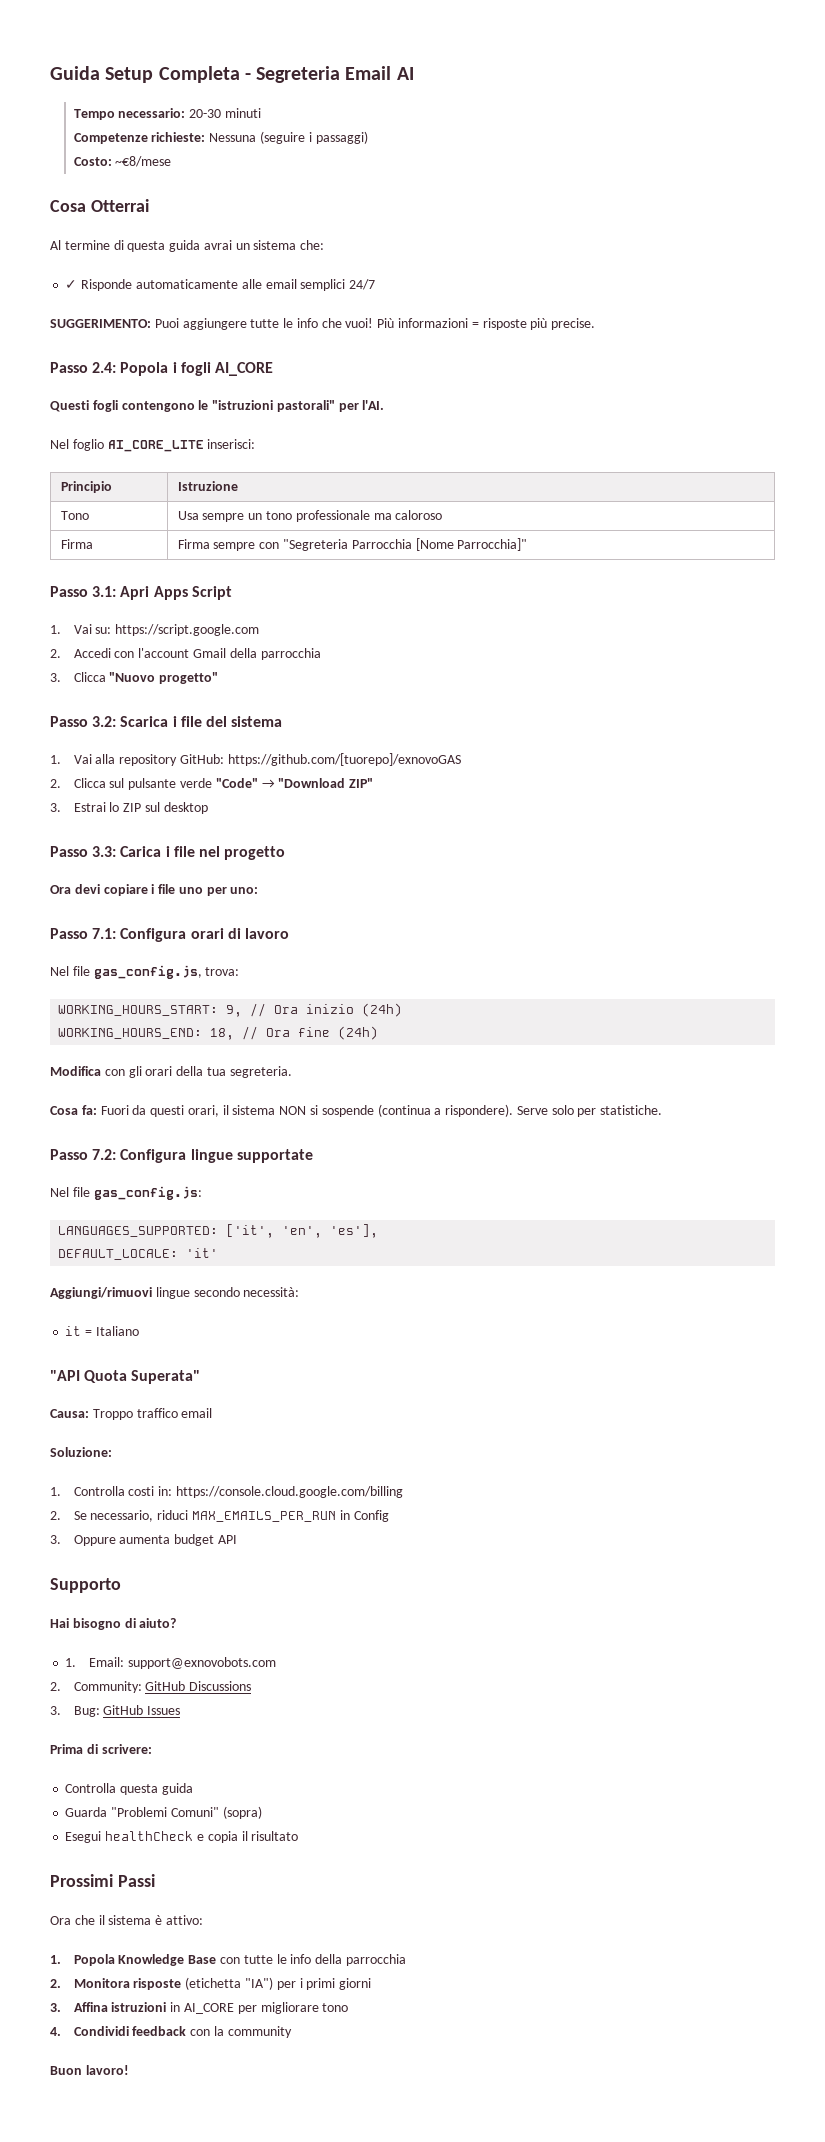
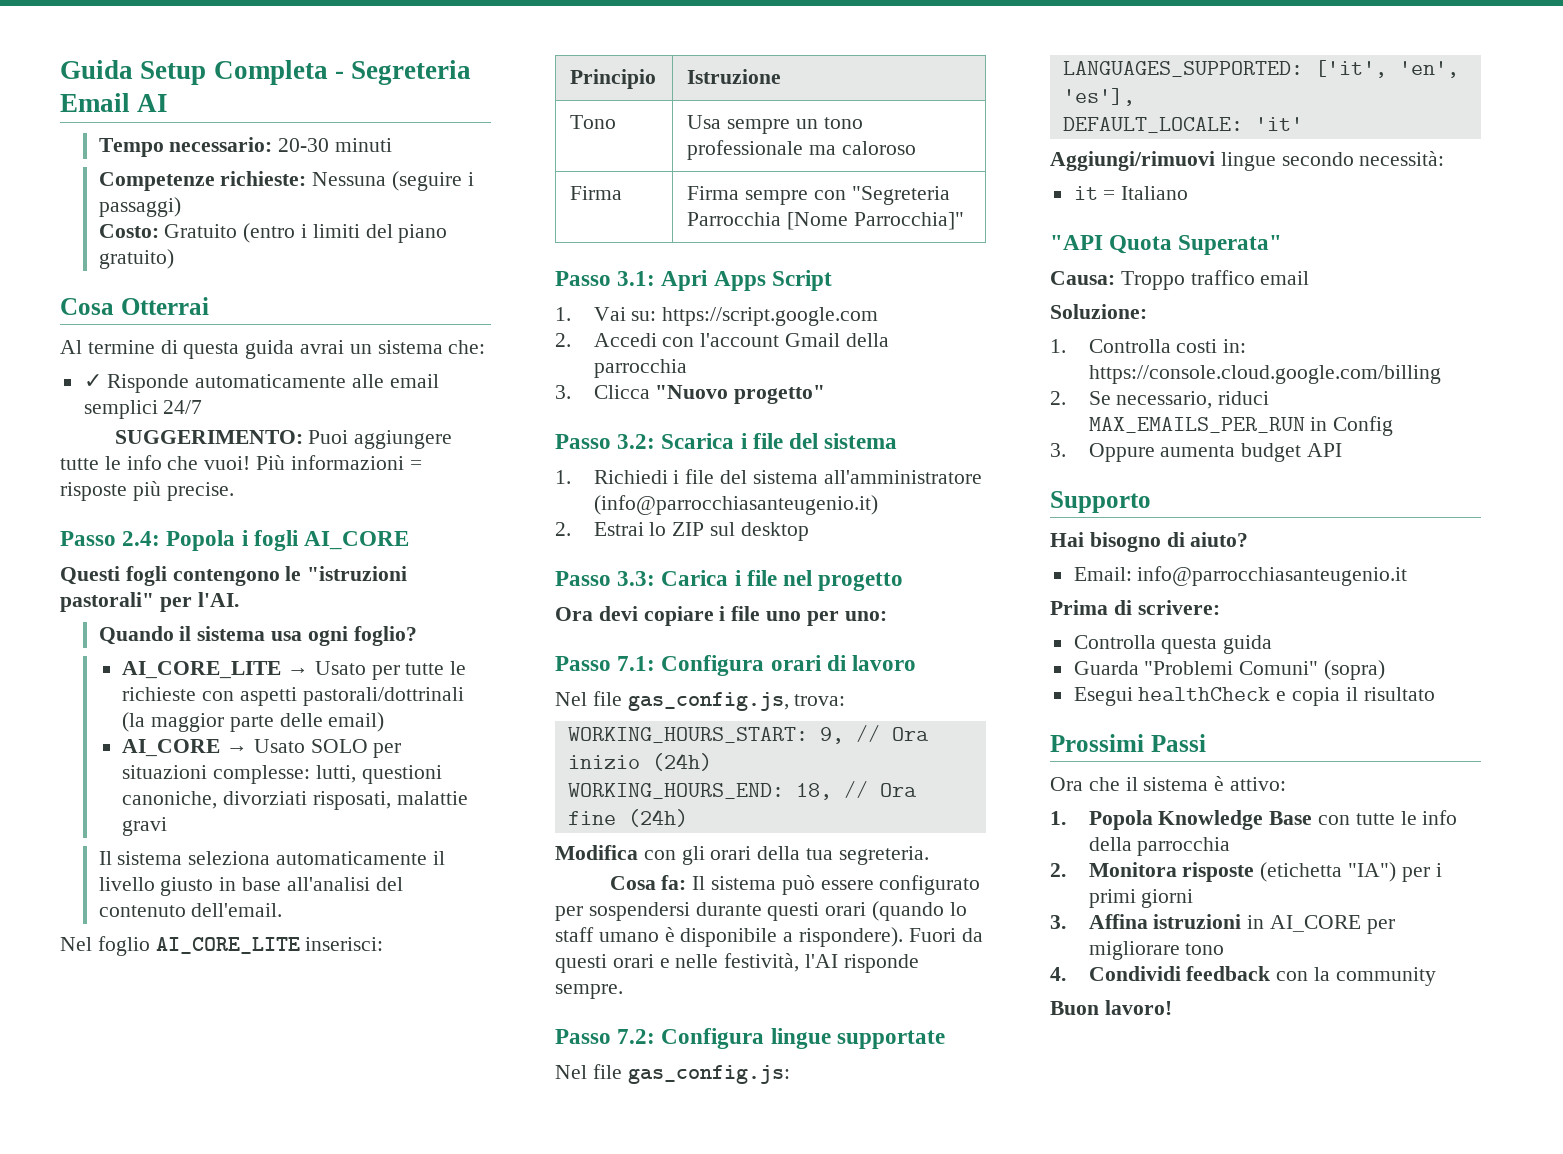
- Costo: ~€8/mese
+ Costo: Gratuito (entro i limiti del piano gratuito)
+ Quando il sistema usa ogni foglio?
+ AI_CORE_LITE → Usato per tutte le richieste con aspetti pastorali/dottrinali (la maggior parte delle email)
+ AI_CORE → Usato SOLO per situazioni complesse: lutti, questioni canoniche, divorziati risposati, malattie gravi
+ Il sistema seleziona automaticamente il livello giusto in base all'analisi del contenuto dell'email.
- 1. Vai alla repository GitHub: https://github.com/[tuorepo]/exnovoGAS
- 2. Clicca sul pulsante verde "Code" → "Download ZIP"
- 3. Estrai lo ZIP sul desktop
+ 1. Richiedi i file del sistema all'amministratore (info@parrocchiasanteugenio.it)
+ 2. Estrai lo ZIP sul desktop
- Cosa fa: Fuori da questi orari, il sistema NON si sospende (continua a rispondere). Serve solo per statistiche.
+ Cosa fa: Il sistema può essere configurato per sospendersi durante questi orari (quando lo staff umano è disponibile a rispondere). Fuori da questi orari e nelle festività, l'AI risponde sempre.
- 1. Email: support@exnovobots.com
- 2. Community: GitHub Discussions
- 3. Bug: GitHub Issues
+ Email: info@parrocchiasanteugenio.it

